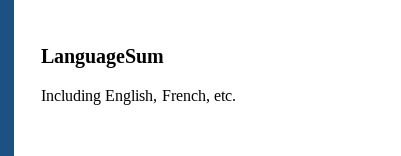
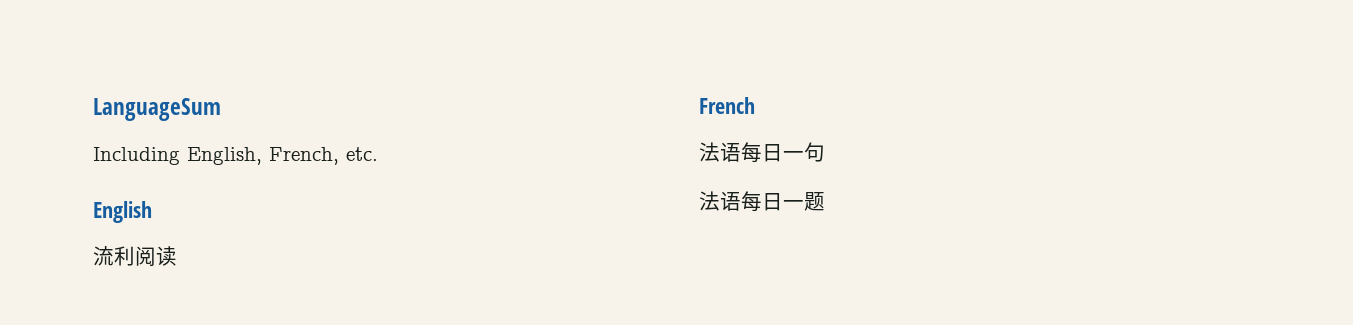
+ English
+ 流利阅读
+ French
+ 法语每日一句
+ 法语每日一题

